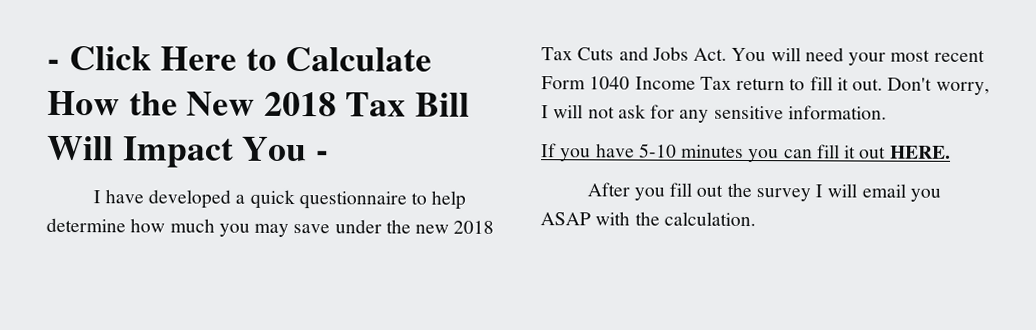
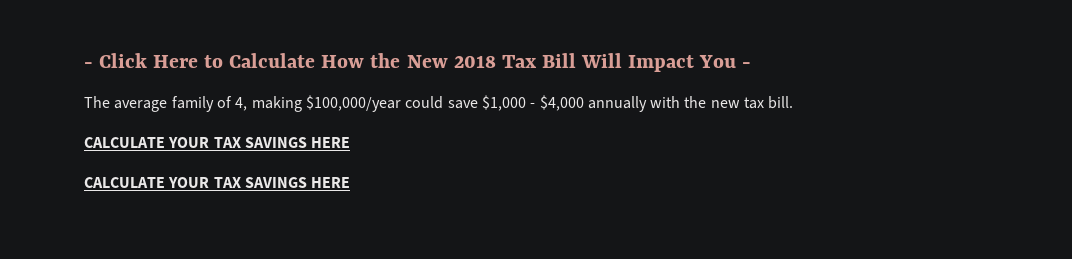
- I have developed a quick questionnaire to help determine how much you may save under the new 2018 Tax Cuts and Jobs Act. You will need your most recent Form 1040 Income Tax return to fill it out. Don't worry, I will not ask for any sensitive information.
- If you have 5-10 minutes you can fill it out HERE.
- After you fill out the survey I will email you ASAP with the calculation.
+ The average family of 4, making $100,000/year could save $1,000 - $4,000 annually with the new tax bill.
+ CALCULATE YOUR TAX SAVINGS HERE
+ CALCULATE YOUR TAX SAVINGS HERE

